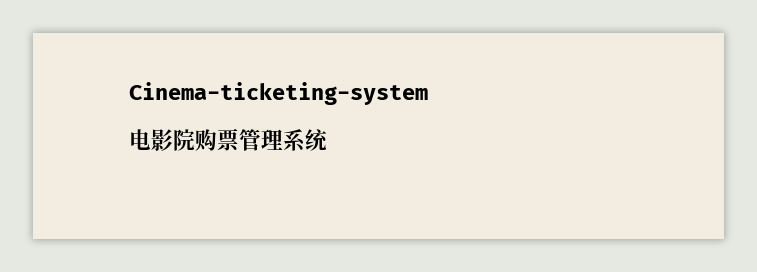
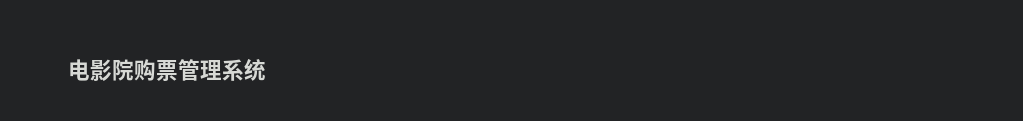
- Cinema-ticketing-system

